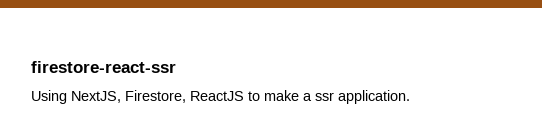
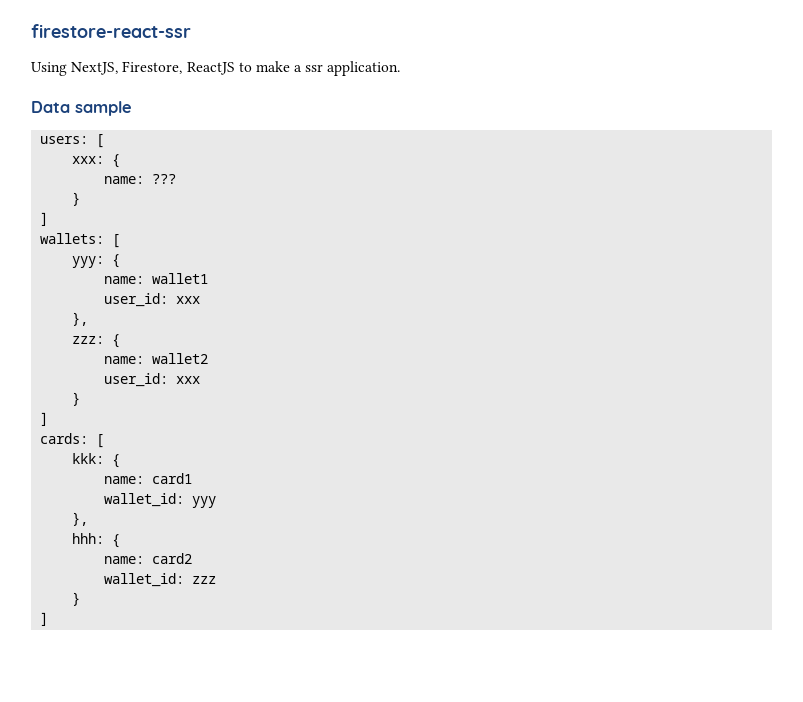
+ Data sample
+ users: [
+ xxx: {
+ name: ???
+ }
+ ]
+ wallets: [
+ yyy: {
+ name: wallet1
+ user_id: xxx
+ },
+ zzz: {
+ name: wallet2
+ user_id: xxx
+ }
+ ]
+ cards: [
+ kkk: {
+ name: card1
+ wallet_id: yyy
+ },
+ hhh: {
+ name: card2
+ wallet_id: zzz
+ }
+ ]

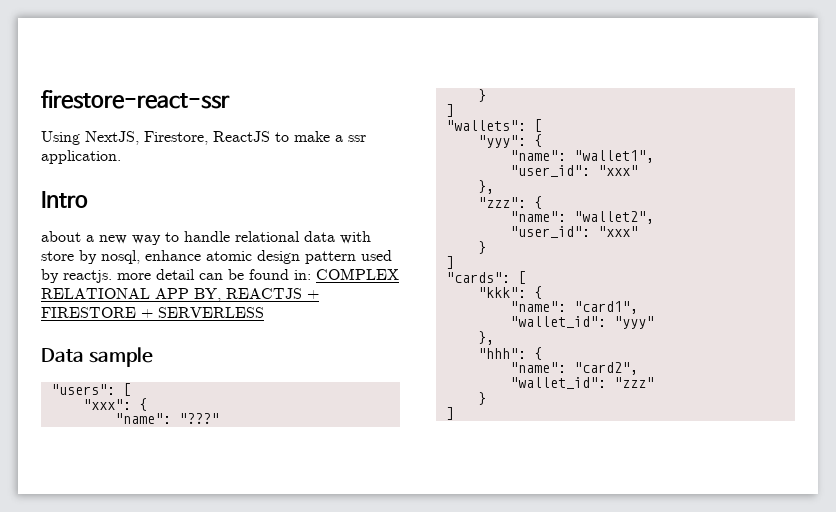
+ Intro
+ about a new way to handle relational data with store by nosql, enhance atomic design pattern used by reactjs. more detail can be found in: COMPLEX RELATIONAL APP BY, REACTJS + FIRESTORE + SERVERLESS
- users: [
- xxx: {
- name: ???
+ "users": [
+ "xxx": {
+ "name": "???"
  }
  ]
- wallets: [
- yyy: {
- name: wallet1
- user_id: xxx
+ "wallets": [
+ "yyy": {
+ "name": "wallet1",
+ "user_id": "xxx"
  },
- zzz: {
- name: wallet2
- user_id: xxx
+ "zzz": {
+ "name": "wallet2",
+ "user_id": "xxx"
  }
  ]
- cards: [
- kkk: {
- name: card1
- wallet_id: yyy
+ "cards": [
+ "kkk": {
+ "name": "card1",
+ "wallet_id": "yyy"
  },
- hhh: {
- name: card2
- wallet_id: zzz
+ "hhh": {
+ "name": "card2",
+ "wallet_id": "zzz"

